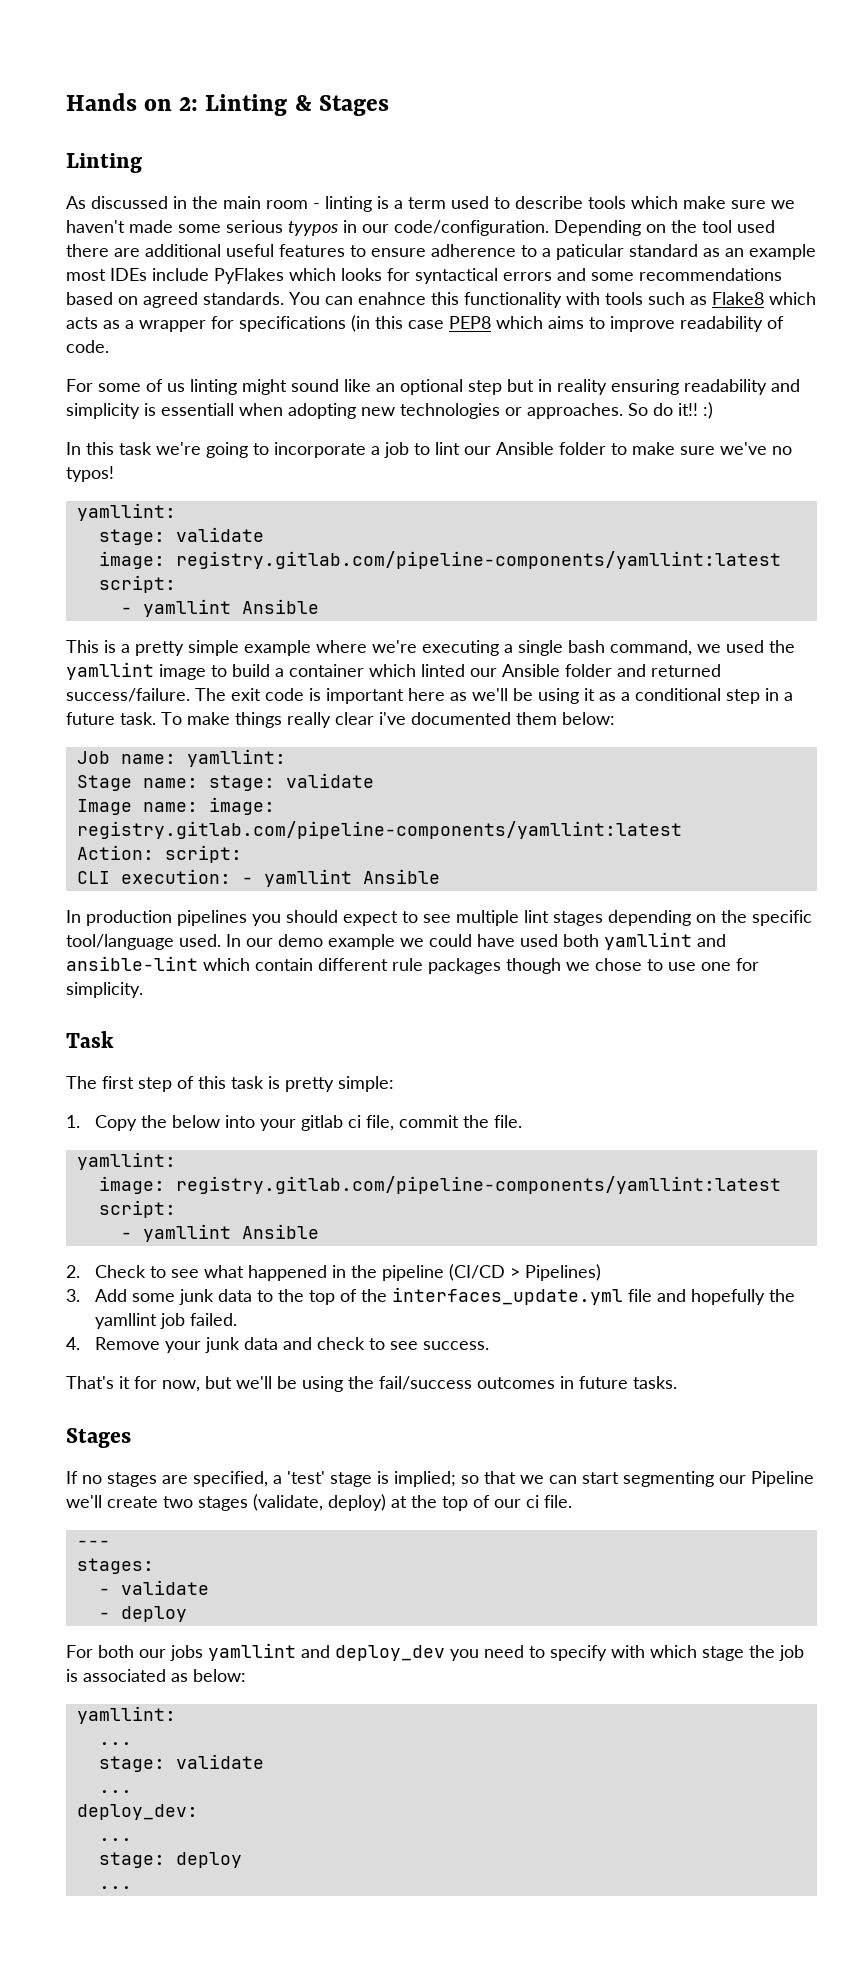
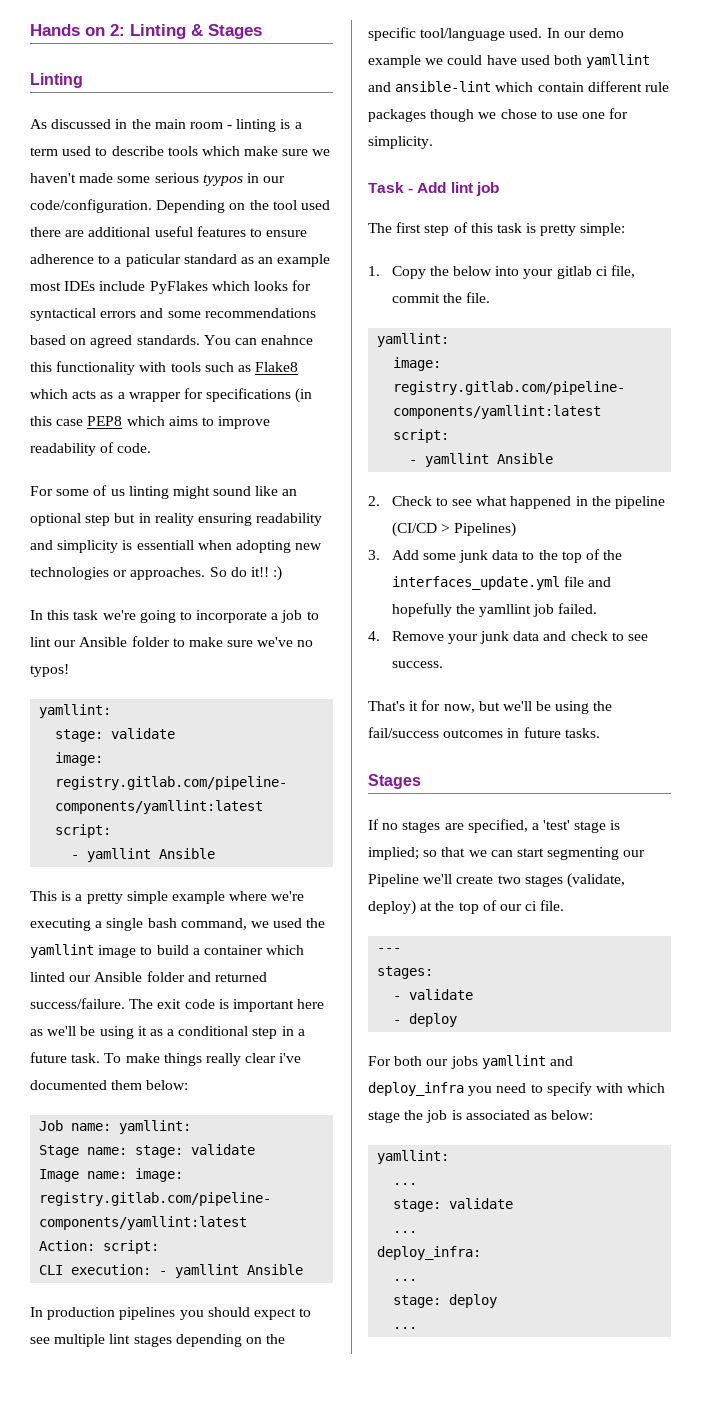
- Task
+ Task - Add lint job
- For both our jobs yamllint and deploy_dev you need to specify with which stage the job is associated as below:
+ For both our jobs yamllint and deploy_infra you need to specify with which stage the job is associated as below:
- deploy_dev:
+ deploy_infra:

